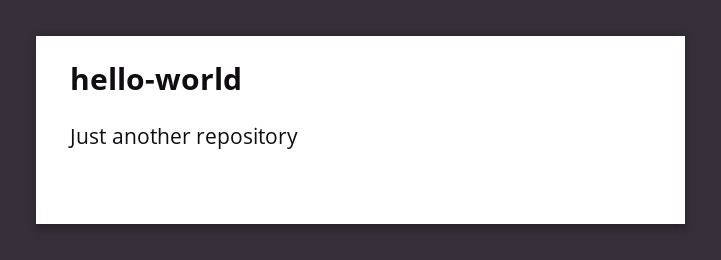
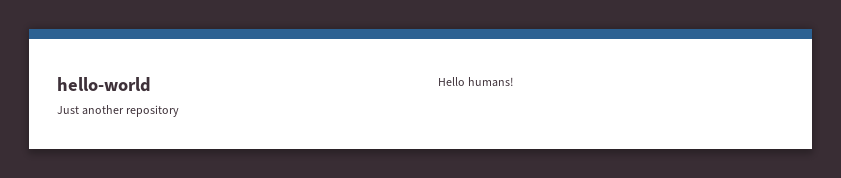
+ Hello humans!

